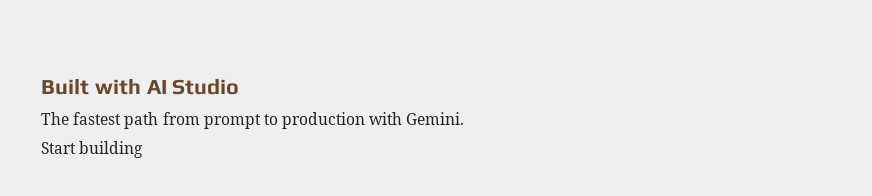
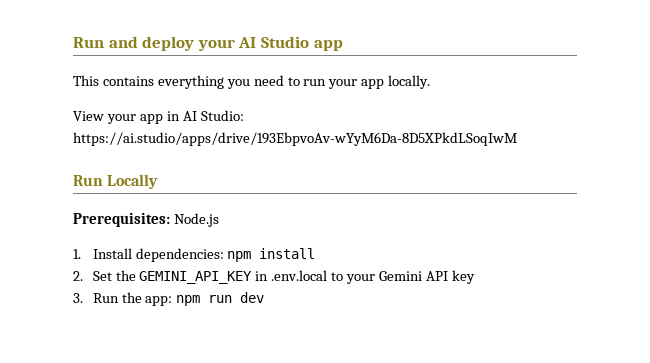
- Built with AI Studio
- The fastest path from prompt to production with Gemini.
- Start building
+ Run and deploy your AI Studio app
+ This contains everything you need to run your app locally.
+ View your app in AI Studio: https://ai.studio/apps/drive/193EbpvoAv-wYyM6Da-8D5XPkdLSoqIwM
+ Run Locally
+ Prerequisites: Node.js
+ 1. Install dependencies: npm install
+ 2. Set the GEMINI_API_KEY in .env.local to your Gemini API key
+ 3. Run the app: npm run dev

